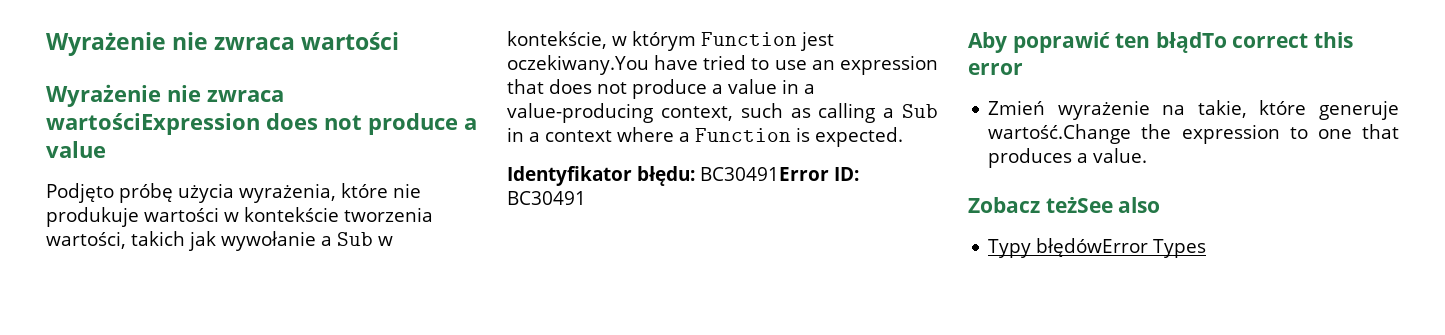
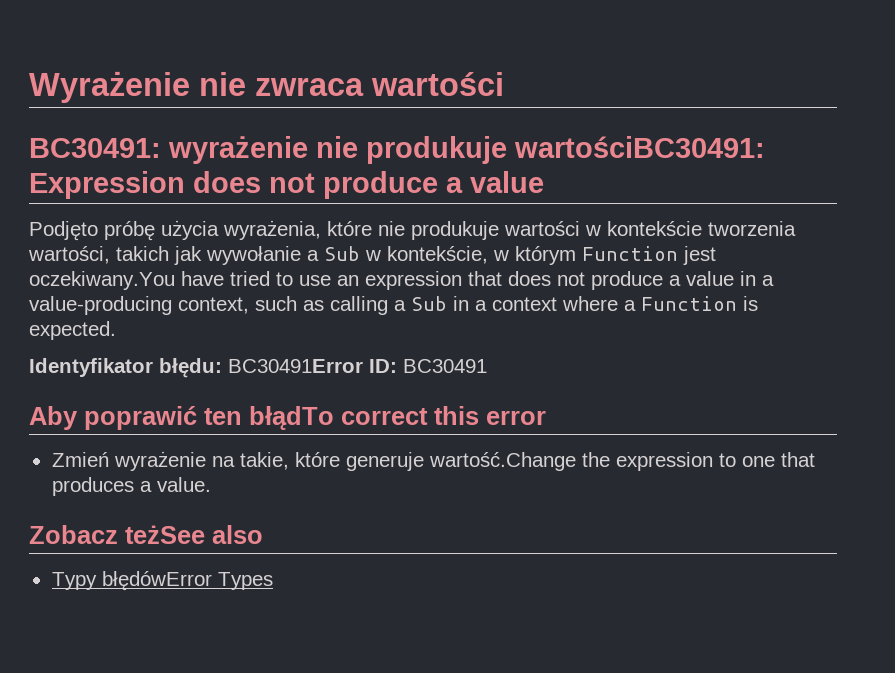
- Wyrażenie nie zwraca wartościExpression does not produce a value
+ BC30491: wyrażenie nie produkuje wartościBC30491: Expression does not produce a value

